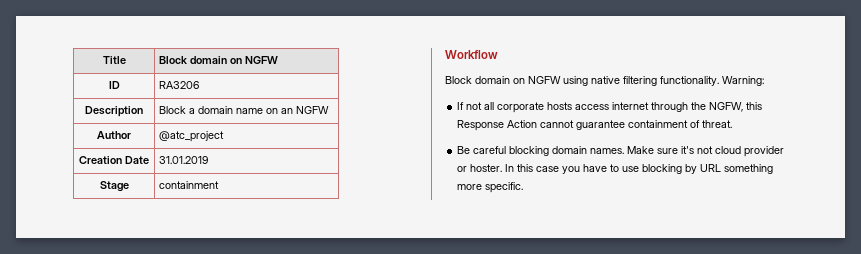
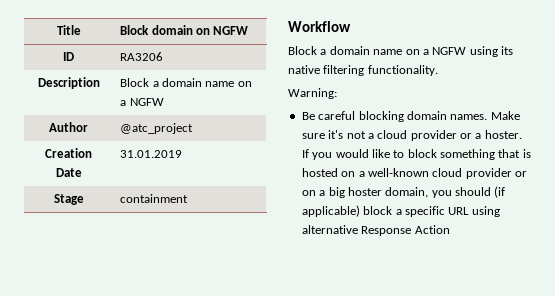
- Description | Block a domain name on an NGFW
+ Description | Block a domain name on a NGFW
- Block domain on NGFW using native filtering functionality. Warning:
+ Block a domain name on a NGFW using its native filtering functionality.
+ Warning:
- If not all corporate hosts access internet through the NGFW, this Response Action cannot guarantee containment of threat.
- Make sure it's not cloud provider or hoster. In this case you have to use blocking by URL something more specific.
+ Make sure it's not a cloud provider or a hoster. If you would like to block something that is hosted on a well-known cloud provider or on a big hoster domain, you should (if applicable) block a specific URL using alternative Response Action

